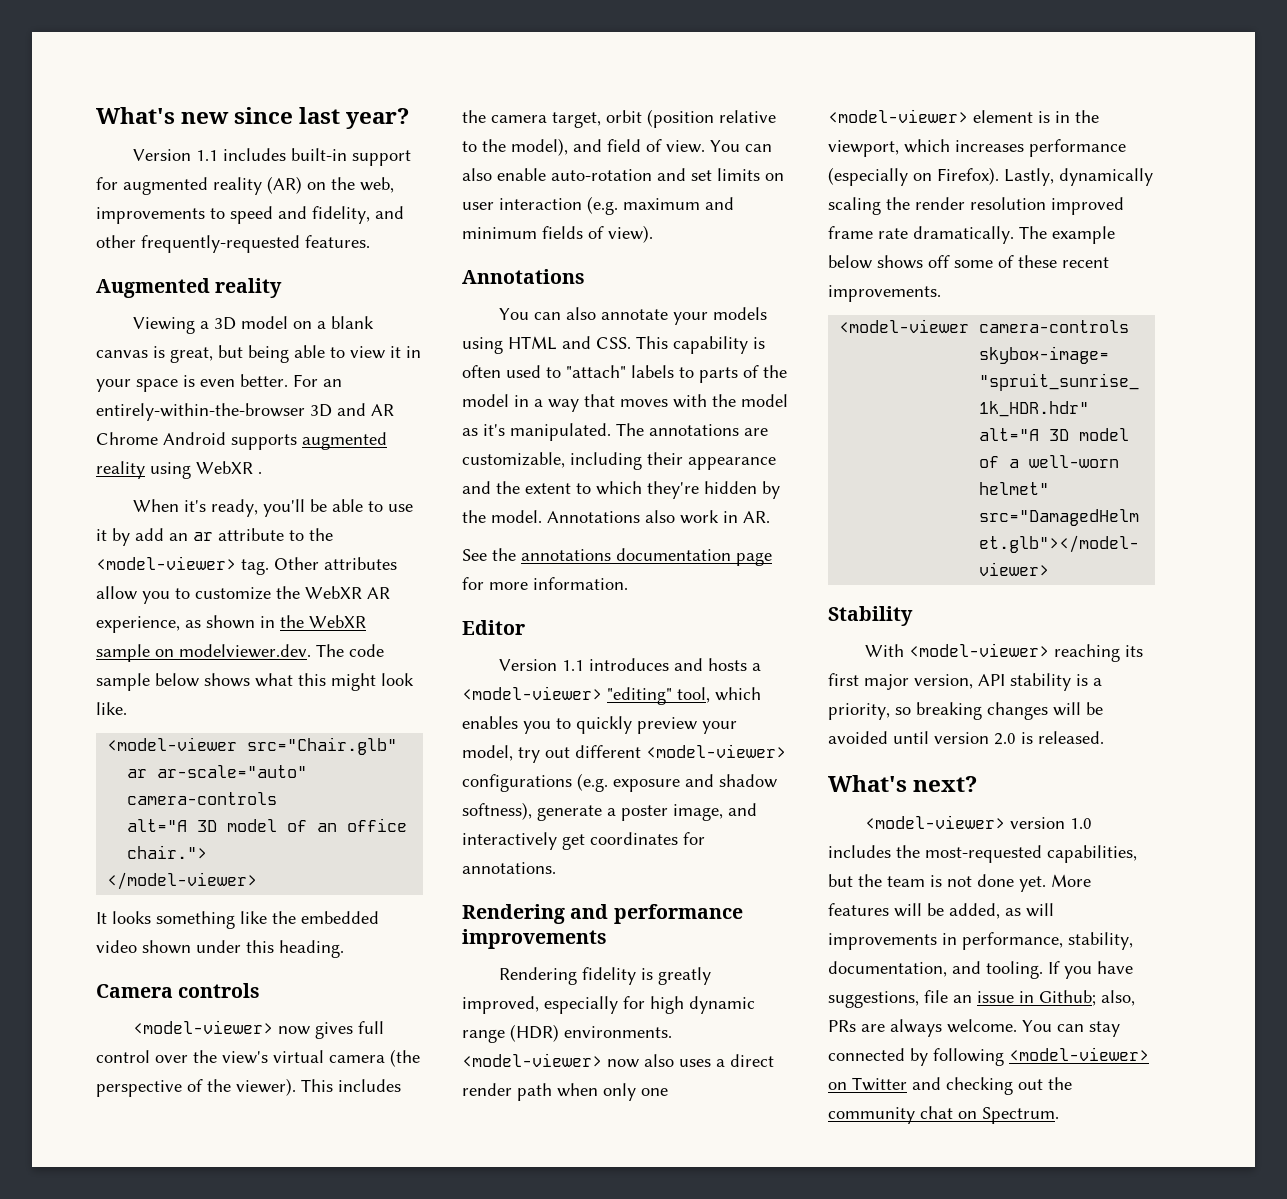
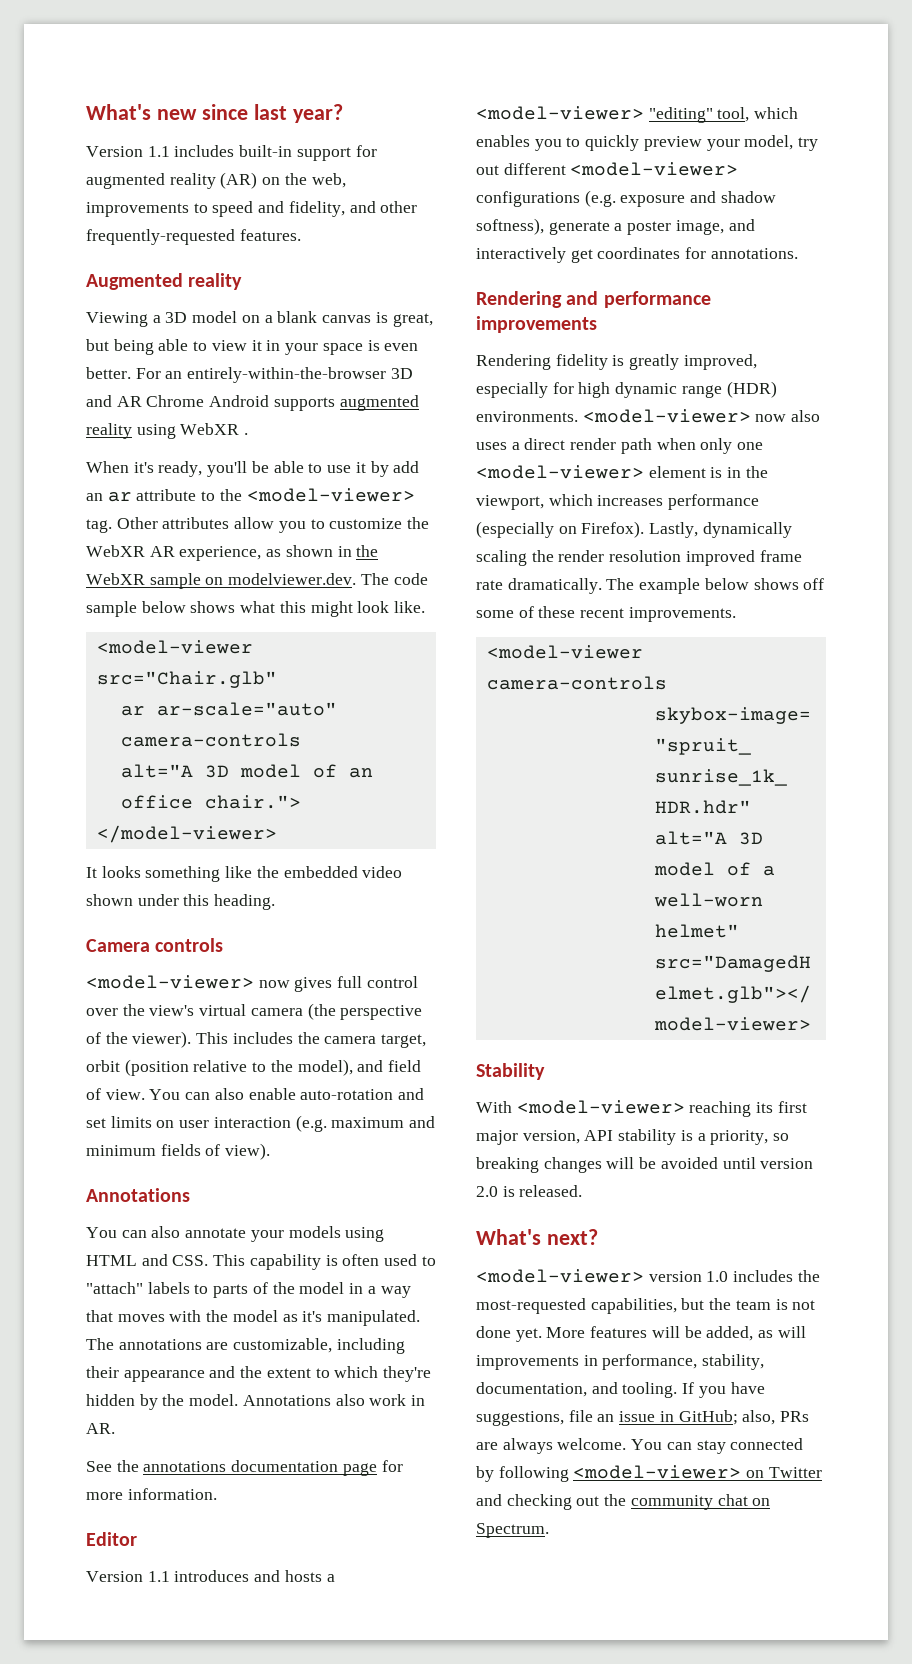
- If you have suggestions, file an issue in Github; also, PRs are always welcome.
+ If you have suggestions, file an issue in GitHub; also, PRs are always welcome.

